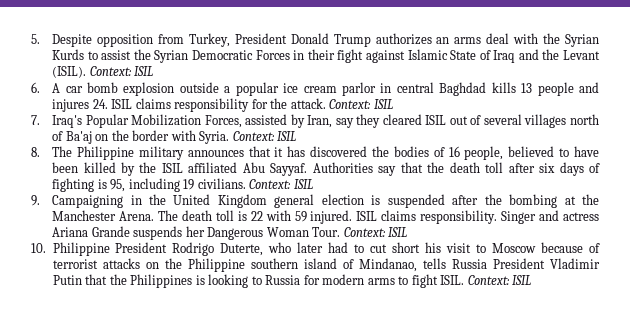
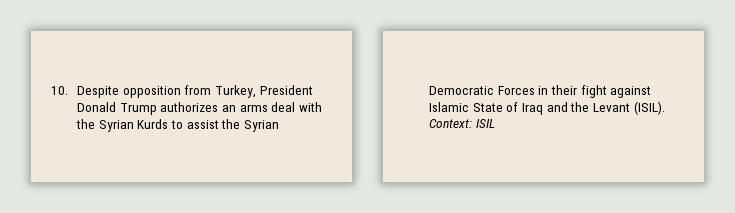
- 5. Despite opposition from Turkey, President Donald Trump authorizes an arms deal with the Syrian Kurds to assist the Syrian Democratic Forces in their fight against Islamic State of Iraq and the Levant (ISIL).
+ 10. Despite opposition from Turkey, President Donald Trump authorizes an arms deal with the Syrian Kurds to assist the Syrian Democratic Forces in their fight against Islamic State of Iraq and the Levant (ISIL).
- 6. A car bomb explosion outside a popular ice cream parlor in central Baghdad kills 13 people and injures 24. ISIL claims responsibility for the attack. Context: ISIL
- 7. Iraq's Popular Mobilization Forces, assisted by Iran, say they cleared ISIL out of several villages north of Ba'aj on the border with Syria. Context: ISIL
- 8. The Philippine military announces that it has discovered the bodies of 16 people, believed to have been killed by the ISIL affiliated Abu Sayyaf. Authorities say that the death toll after six days of fighting is 95, including 19 civilians. Context: ISIL
- 9. Campaigning in the United Kingdom general election is suspended after the bombing at the Manchester Arena. The death toll is 22 with 59 injured. ISIL claims responsibility. Singer and actress Ariana Grande suspends her Dangerous Woman Tour. Context: ISIL
- 10. Philippine President Rodrigo Duterte, who later had to cut short his visit to Moscow because of terrorist attacks on the Philippine southern island of Mindanao, tells Russia President Vladimir Putin that the Philippines is looking to Russia for modern arms to fight ISIL. Context: ISIL

